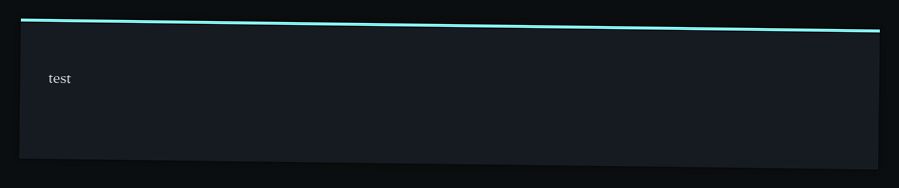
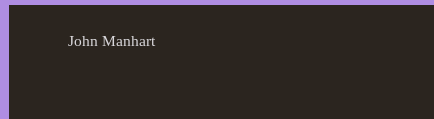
- test
+ John Manhart

